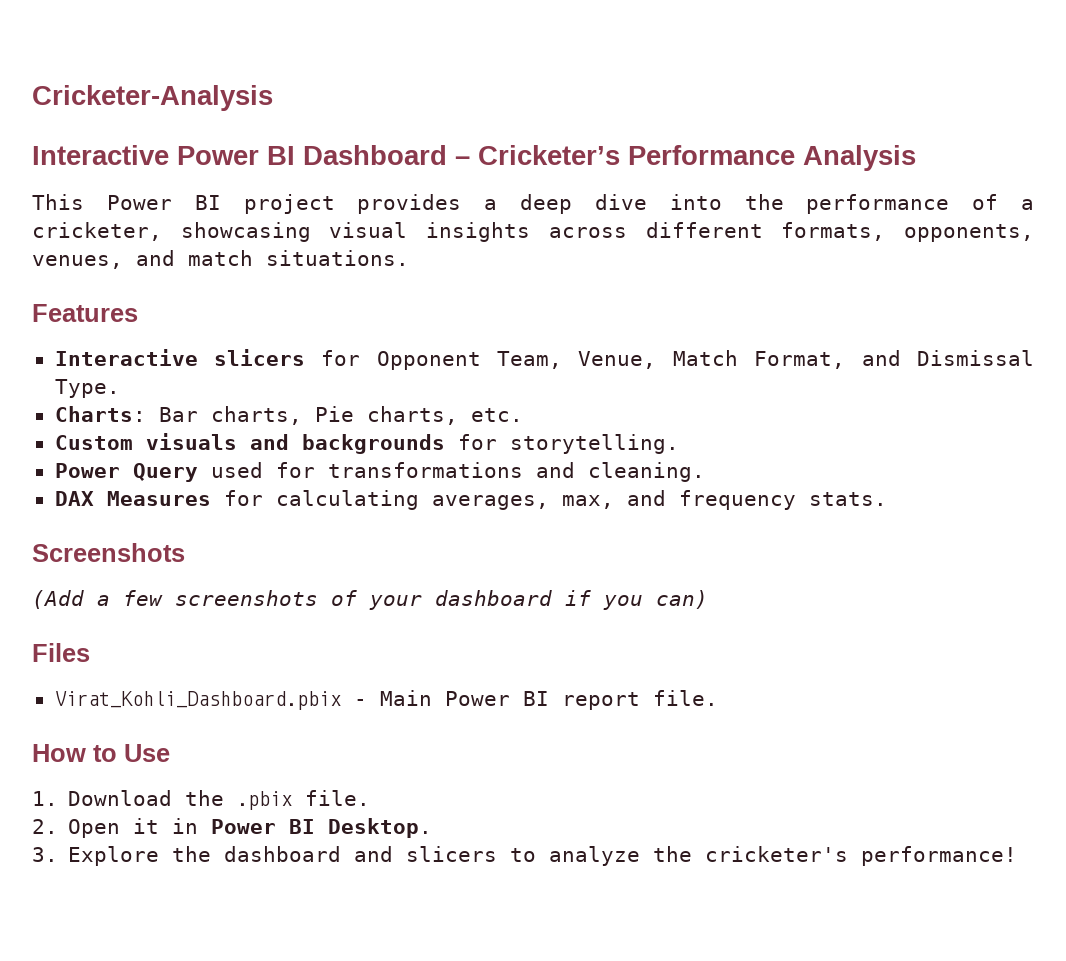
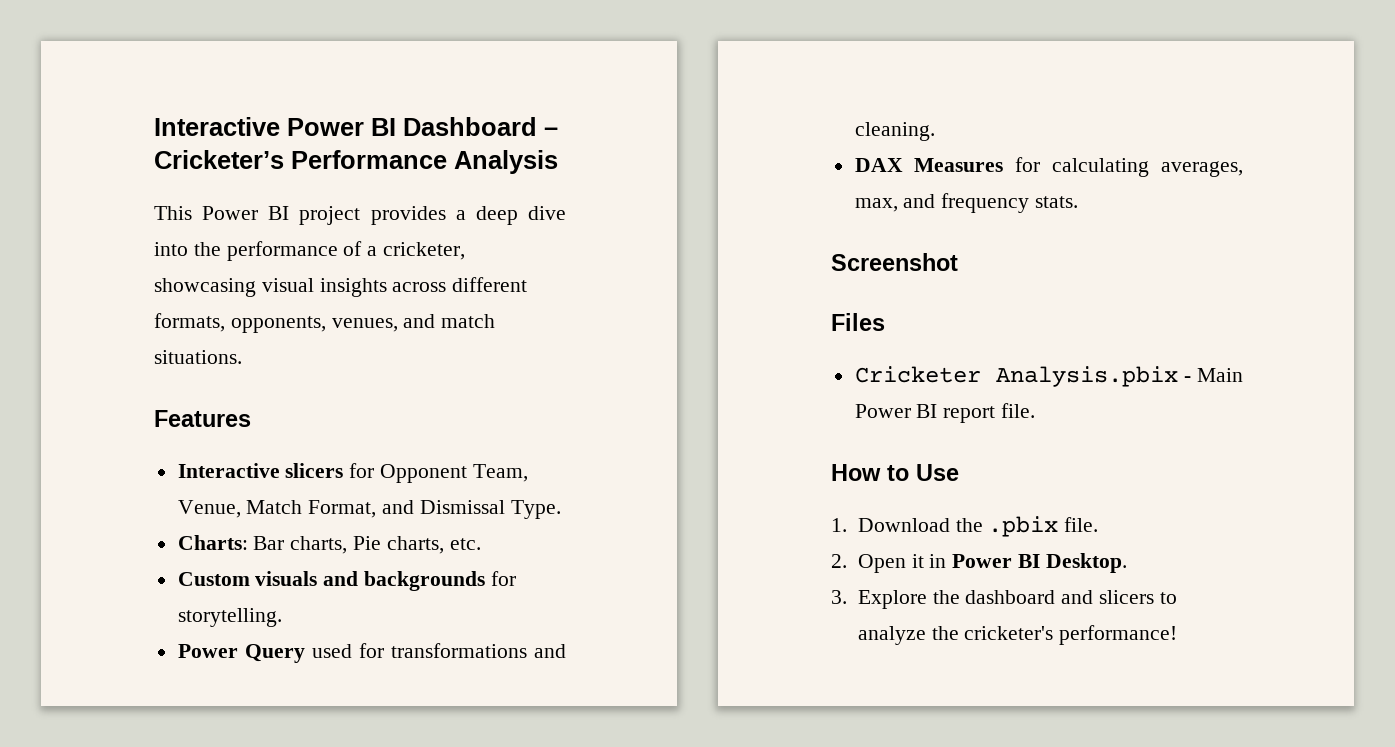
- Cricketer-Analysis
- Screenshots
- (Add a few screenshots of your dashboard if you can)
+ Screenshot
- Virat_Kohli_Dashboard.pbix - Main Power BI report file.
+ Cricketer Analysis.pbix - Main Power BI report file.

